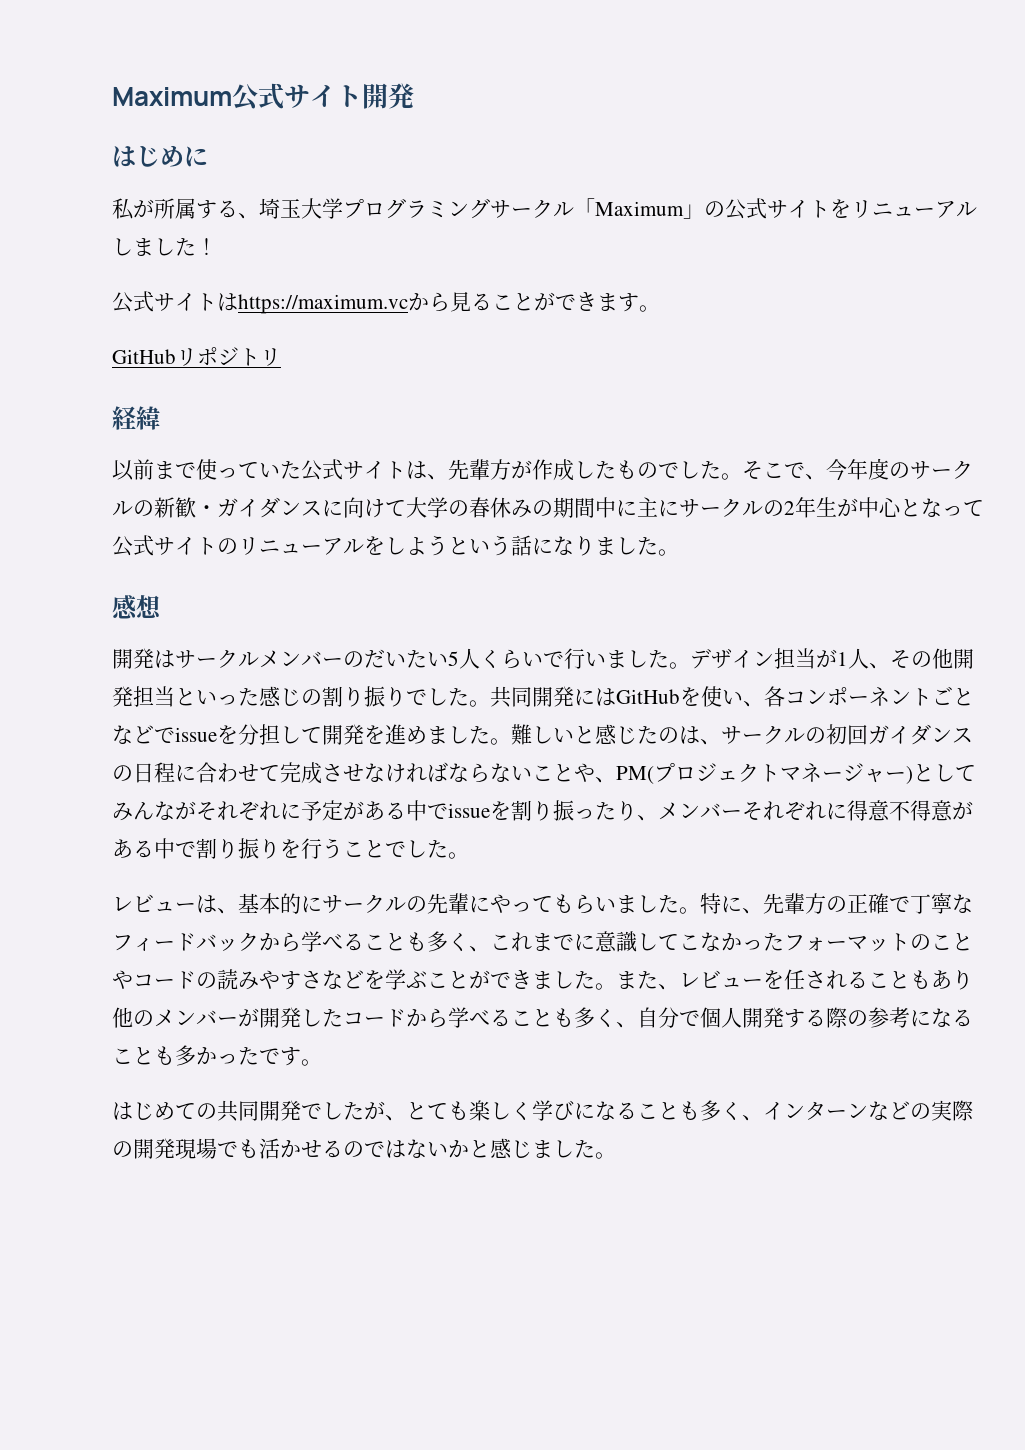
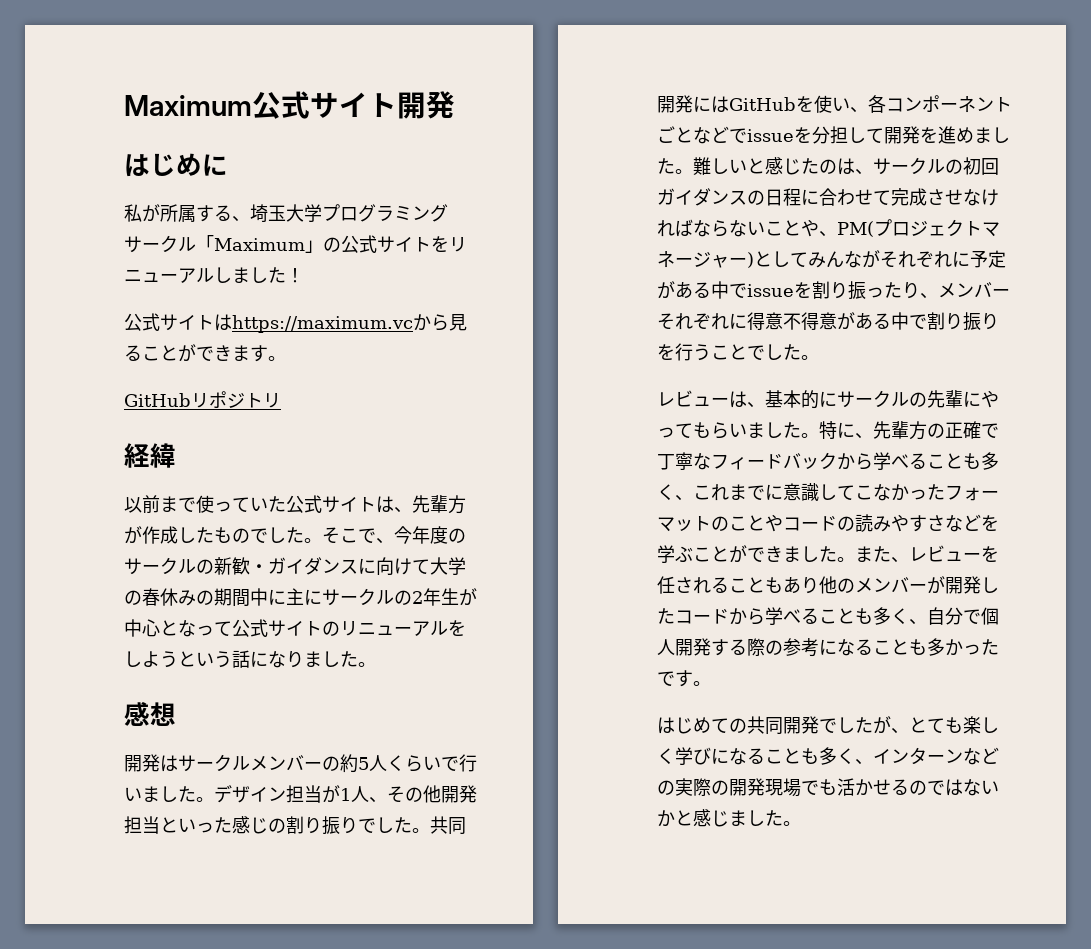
- 開発はサークルメンバーのだいたい5人くらいで行いました。
+ 開発はサークルメンバーの約5人くらいで行いました。

